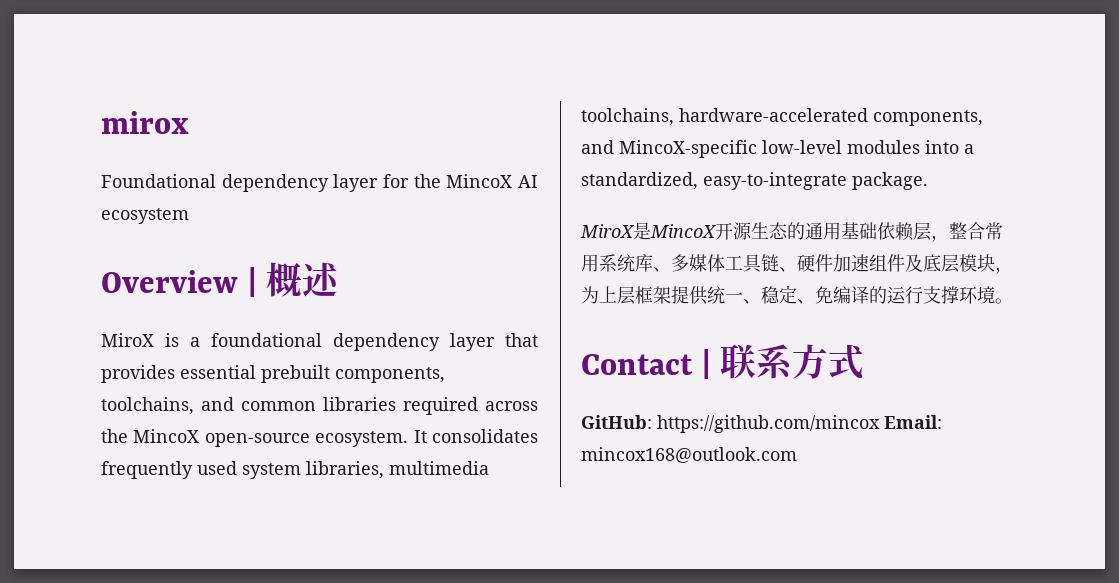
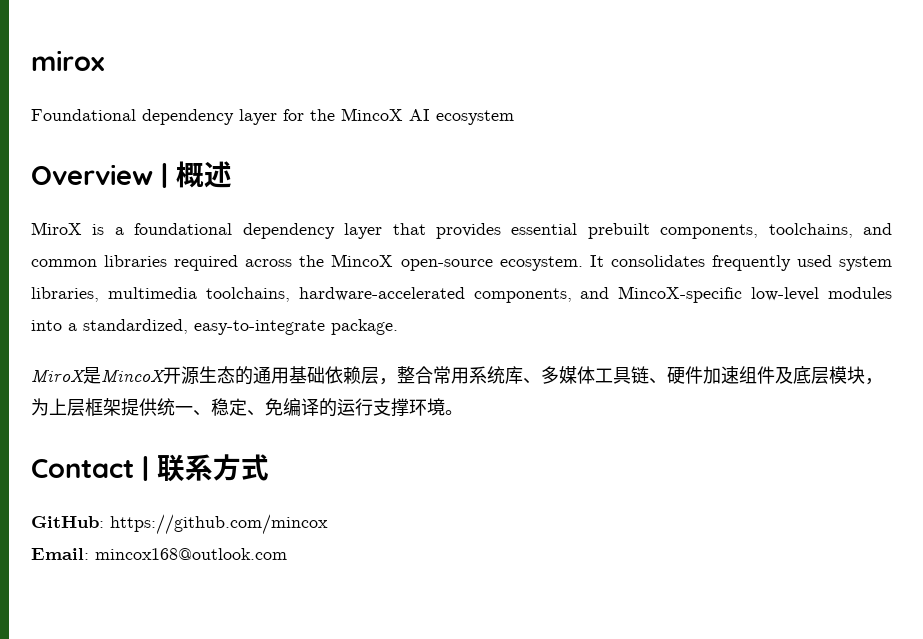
- GitHub: https://github.com/mincox Email: mincox168@outlook.com
+ GitHub: https://github.com/mincox
+ Email: mincox168@outlook.com

